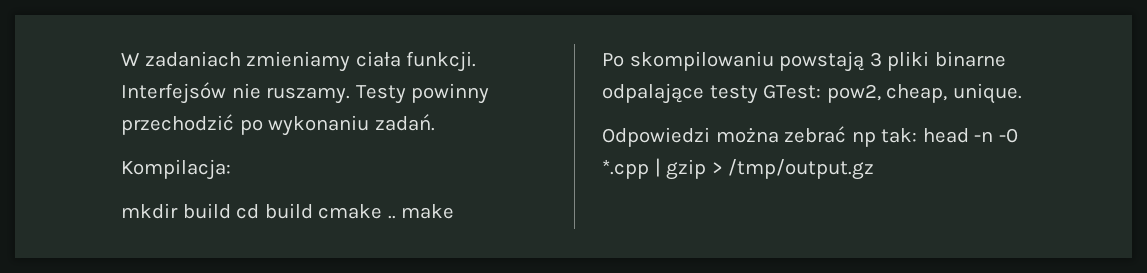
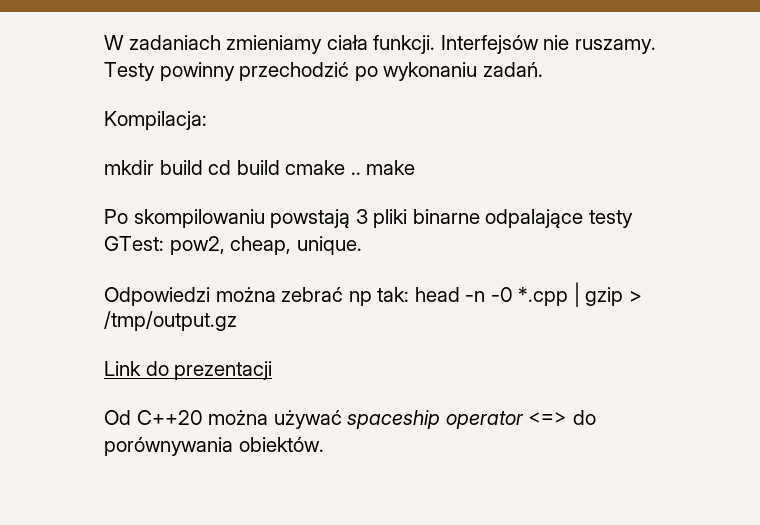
+ Link do prezentacji
+ Od C++20 można używać spaceship operator <=> do porównywania obiektów.

